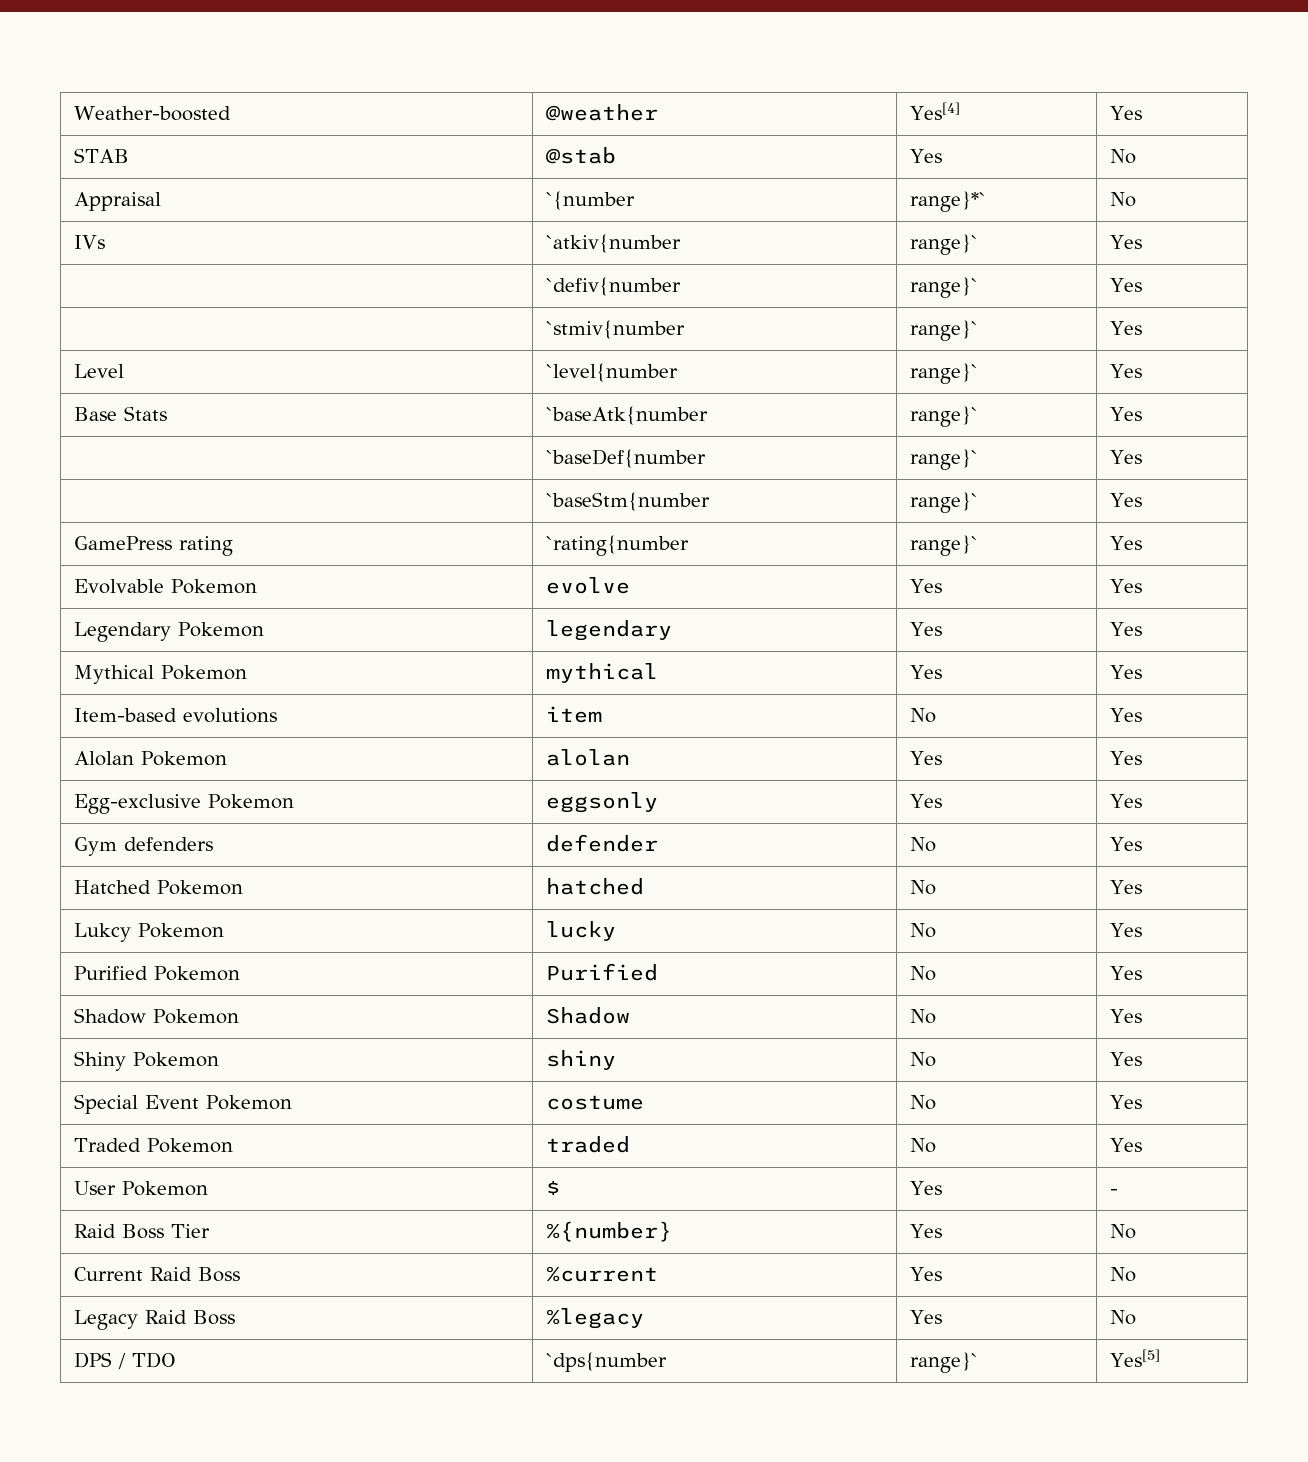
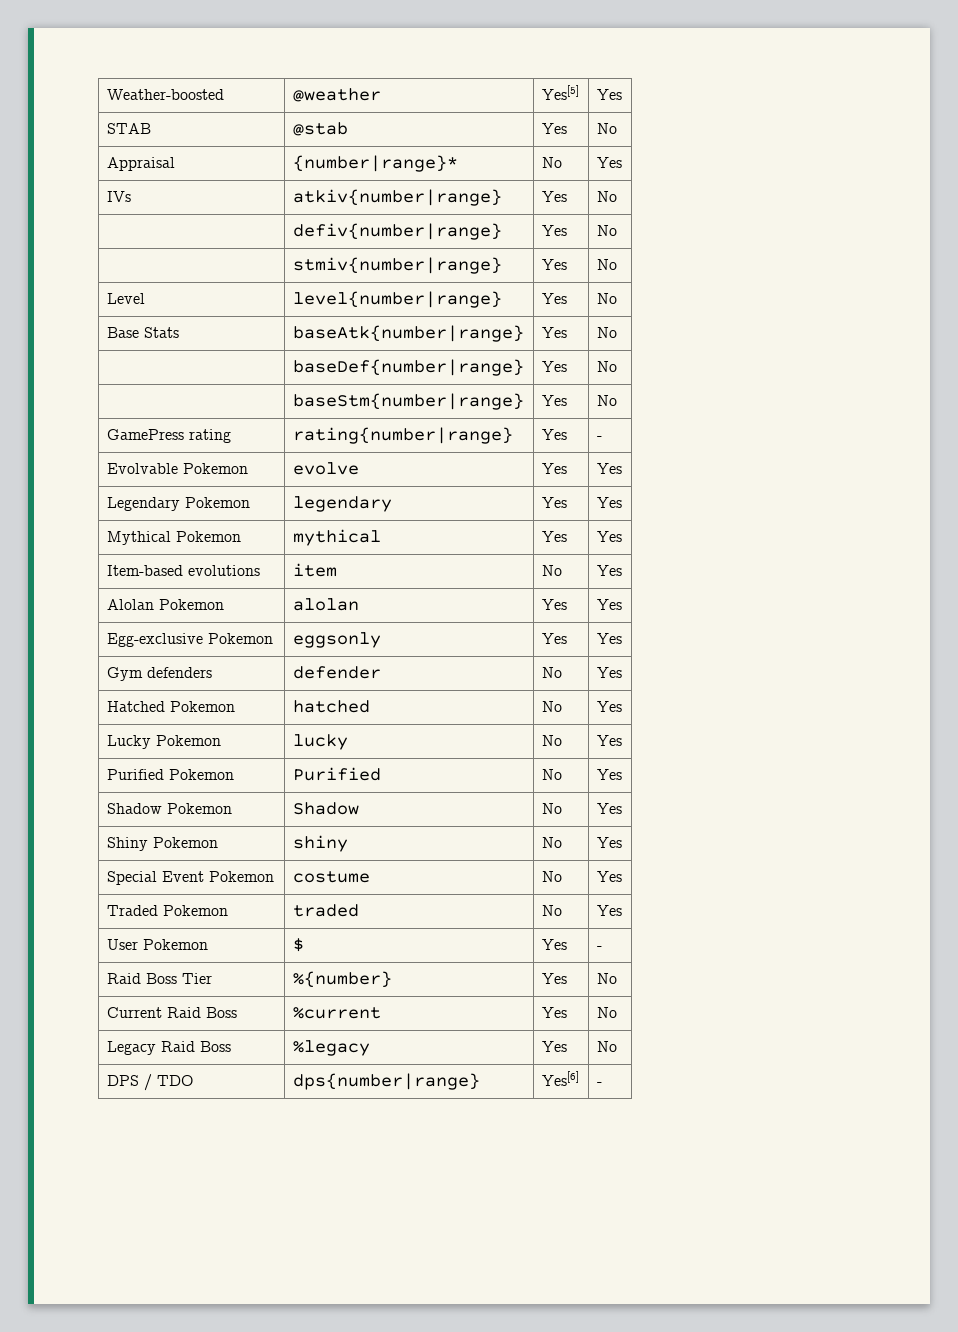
- Weather-boosted | @weather | Yes[4] | Yes
+ Weather-boosted | @weather | Yes[5] | Yes
- Appraisal | `{number | range}*` | No
- IVs | `atkiv{number | range}` | Yes
- | `defiv{number | range}` | Yes
- | `stmiv{number | range}` | Yes
+ Appraisal | {number|range}* | No | Yes
+ IVs | atkiv{number|range} | Yes | No
+ | defiv{number|range} | Yes | No
+ | stmiv{number|range} | Yes | No
- Level | `level{number | range}` | Yes
+ Level | level{number|range} | Yes | No
- Base Stats | `baseAtk{number | range}` | Yes
- | `baseDef{number | range}` | Yes
- | `baseStm{number | range}` | Yes
+ Base Stats | baseAtk{number|range} | Yes | No
+ | baseDef{number|range} | Yes | No
+ | baseStm{number|range} | Yes | No
- GamePress rating | `rating{number | range}` | Yes
+ GamePress rating | rating{number|range} | Yes | -
- Lukcy Pokemon | lucky | No | Yes
+ Lucky Pokemon | lucky | No | Yes
- DPS / TDO | `dps{number | range}` | Yes[5]
+ DPS / TDO | dps{number|range} | Yes[6] | -

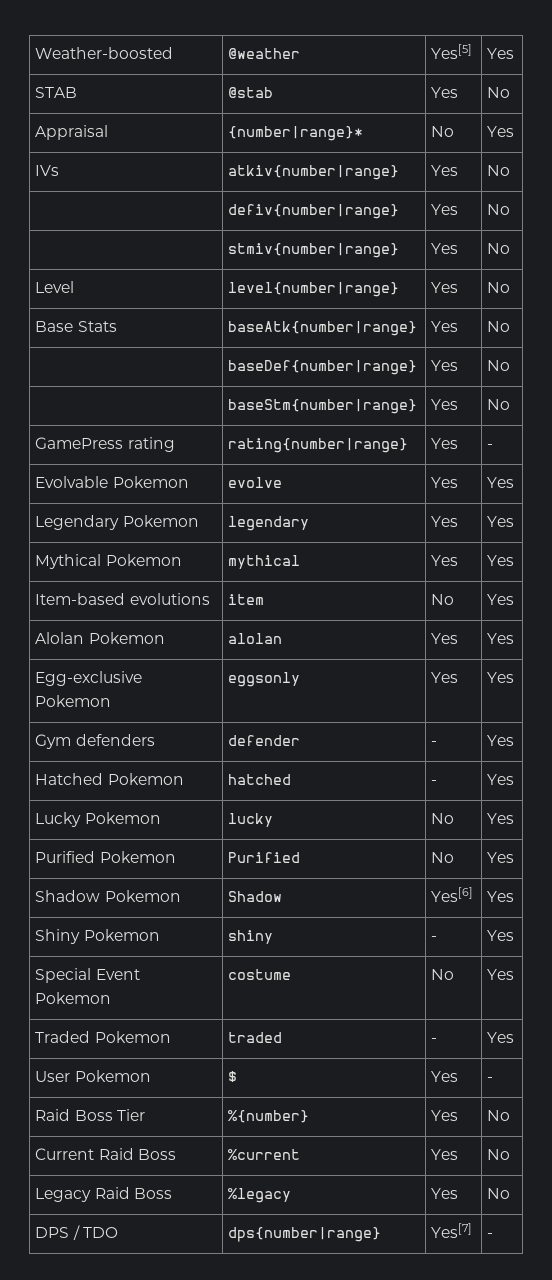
- Gym defenders | defender | No | Yes
+ Gym defenders | defender | - | Yes
- Hatched Pokemon | hatched | No | Yes
+ Hatched Pokemon | hatched | - | Yes
- Shadow Pokemon | Shadow | No | Yes
+ Shadow Pokemon | Shadow | Yes[6] | Yes
- Shiny Pokemon | shiny | No | Yes
+ Shiny Pokemon | shiny | - | Yes
- Traded Pokemon | traded | No | Yes
+ Traded Pokemon | traded | - | Yes
- DPS / TDO | dps{number|range} | Yes[6] | -
+ DPS / TDO | dps{number|range} | Yes[7] | -

